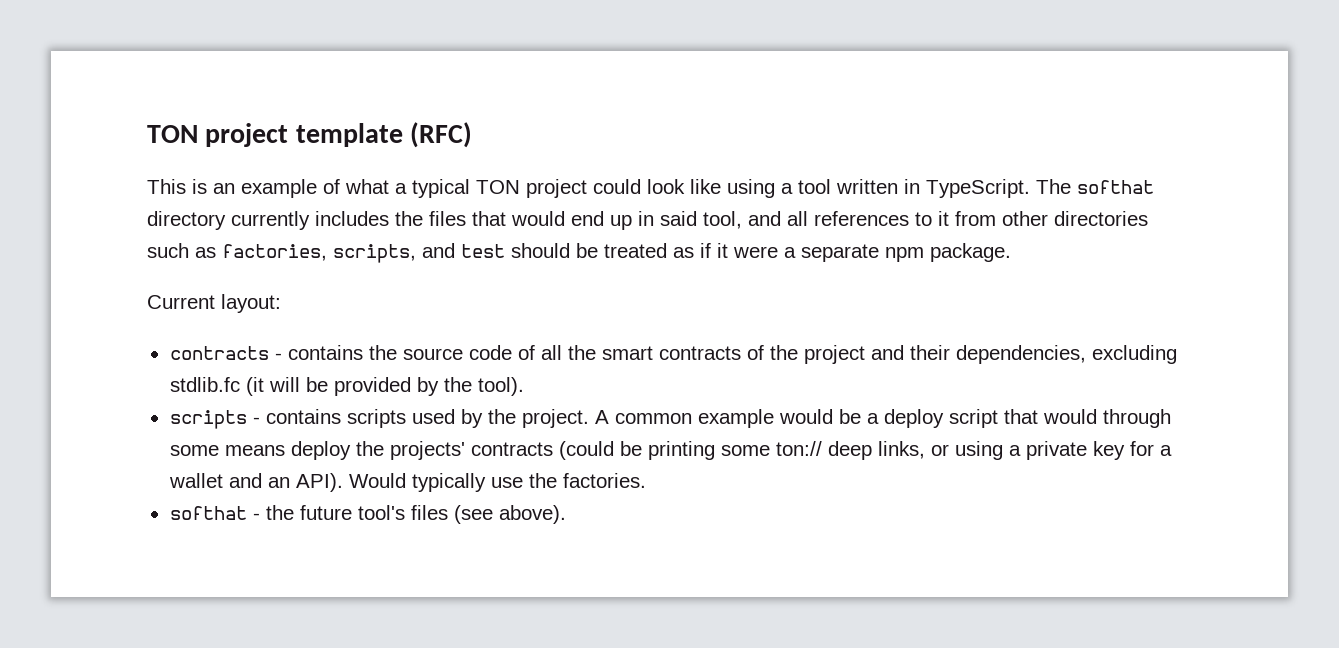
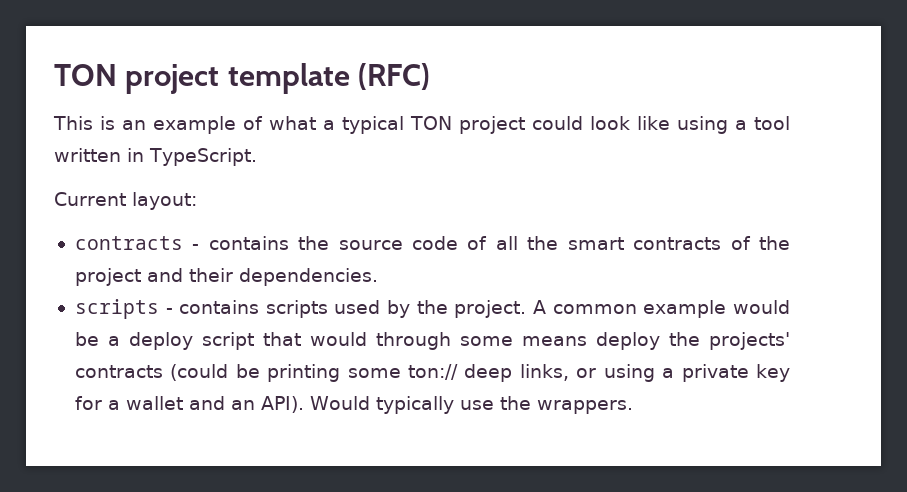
- The softhat directory currently includes the files that would end up in said tool, and all references to it from other directories such as factories, scripts, and test should be treated as if it were a separate npm package.
- contracts - contains the source code of all the smart contracts of the project and their dependencies, excluding stdlib.fc (it will be provided by the tool).
+ contracts - contains the source code of all the smart contracts of the project and their dependencies.
- Would typically use the factories.
- softhat - the future tool's files (see above).
+ Would typically use the wrappers.

